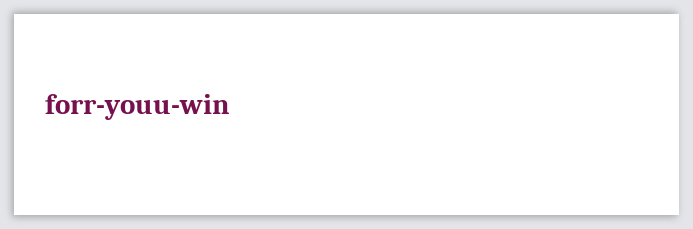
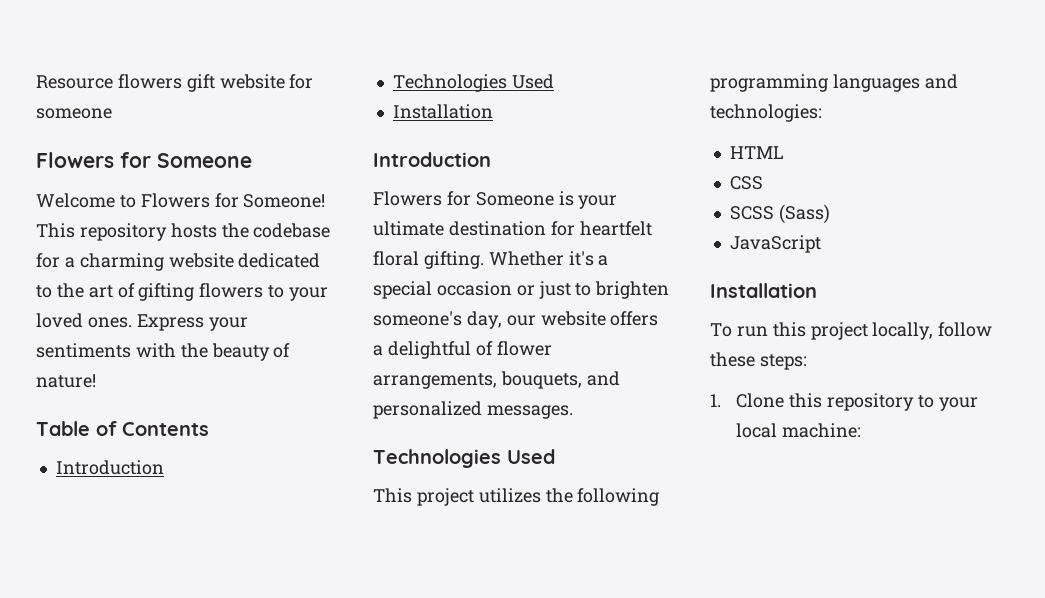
- forr-youu-win
+ Resource flowers gift website for someone
+ Flowers for Someone
+ Welcome to Flowers for Someone! This repository hosts the codebase for a charming website dedicated to the art of gifting flowers to your loved ones. Express your sentiments with the beauty of nature!
+ Table of Contents
+ Introduction
+ Technologies Used
+ Installation
+ Introduction
+ Flowers for Someone is your ultimate destination for heartfelt floral gifting. Whether it's a special occasion or just to brighten someone's day, our website offers a delightful of flower arrangements, bouquets, and personalized messages.
+ Technologies Used
+ This project utilizes the following programming languages and technologies:
+ HTML
+ CSS
+ SCSS (Sass)
+ JavaScript
+ Installation
+ To run this project locally, follow these steps:
+ 1. Clone this repository to your local machine:

